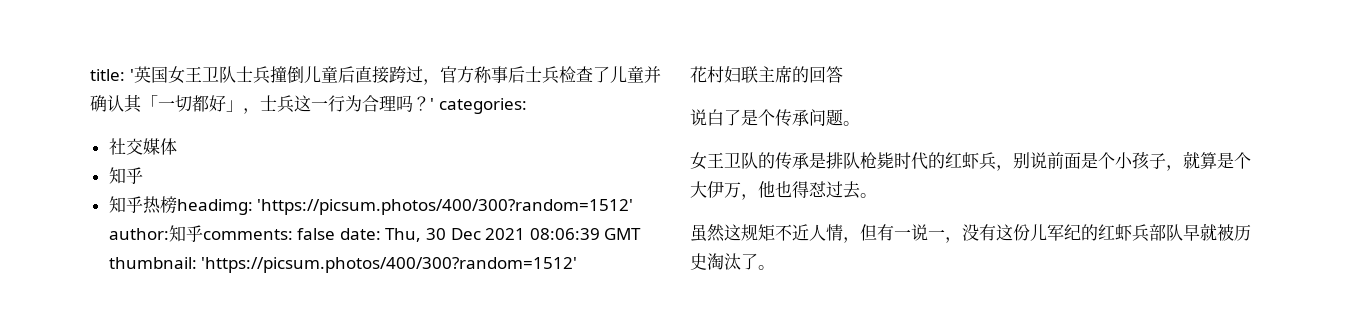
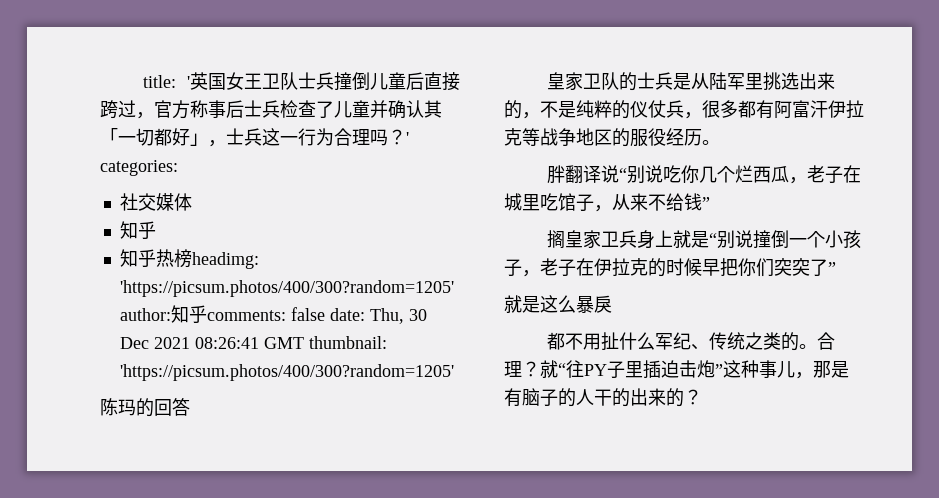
- 知乎热榜headimg: 'https://picsum.photos/400/300?random=1512' author:知乎comments: false date: Thu, 30 Dec 2021 08:06:39 GMT thumbnail: 'https://picsum.photos/400/300?random=1512'
- 花村妇联主席的回答
- 说白了是个传承问题。
- 女王卫队的传承是排队枪毙时代的红虾兵，别说前面是个小孩子，就算是个大伊万，他也得怼过去。
- 虽然这规矩不近人情，但有一说一，没有这份儿军纪的红虾兵部队早就被历史淘汰了。
+ 知乎热榜headimg: 'https://picsum.photos/400/300?random=1205' author:知乎comments: false date: Thu, 30 Dec 2021 08:26:41 GMT thumbnail: 'https://picsum.photos/400/300?random=1205'
+ 陈玛的回答
+ 皇家卫队的士兵是从陆军里挑选出来的，不是纯粹的仪仗兵，很多都有阿富汗伊拉克等战争地区的服役经历。
+ 胖翻译说“别说吃你几个烂西瓜，老子在城里吃馆子，从来不给钱”
+ 搁皇家卫兵身上就是“别说撞倒一个小孩子，老子在伊拉克的时候早把你们突突了”
+ 就是这么暴戾
+ 都不用扯什么军纪、传统之类的。合理？就“往PY子里插迫击炮”这种事儿，那是有脑子的人干的出来的？

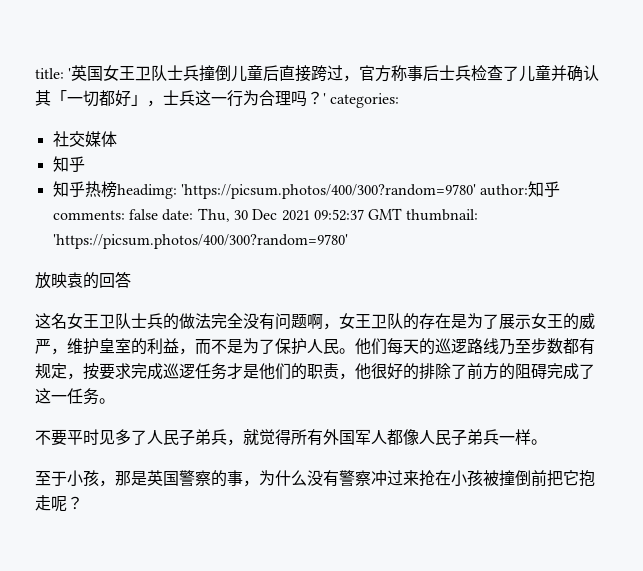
- 知乎热榜headimg: 'https://picsum.photos/400/300?random=1205' author:知乎comments: false date: Thu, 30 Dec 2021 08:26:41 GMT thumbnail: 'https://picsum.photos/400/300?random=1205'
- 陈玛的回答
+ 知乎热榜headimg: 'https://picsum.photos/400/300?random=9780' author:知乎comments: false date: Thu, 30 Dec 2021 09:52:37 GMT thumbnail: 'https://picsum.photos/400/300?random=9780'
+ 放映袁的回答
- 皇家卫队的士兵是从陆军里挑选出来的，不是纯粹的仪仗兵，很多都有阿富汗伊拉克等战争地区的服役经历。
- 胖翻译说“别说吃你几个烂西瓜，老子在城里吃馆子，从来不给钱”
- 搁皇家卫兵身上就是“别说撞倒一个小孩子，老子在伊拉克的时候早把你们突突了”
- 就是这么暴戾
- 都不用扯什么军纪、传统之类的。合理？就“往PY子里插迫击炮”这种事儿，那是有脑子的人干的出来的？
+ 这名女王卫队士兵的做法完全没有问题啊，女王卫队的存在是为了展示女王的威严，维护皇室的利益，而不是为了保护人民。他们每天的巡逻路线乃至步数都有规定，按要求完成巡逻任务才是他们的职责，他很好的排除了前方的阻碍完成了这一任务。
+ 不要平时见多了人民子弟兵，就觉得所有外国军人都像人民子弟兵一样。
+ 至于小孩，那是英国警察的事，为什么没有警察冲过来抢在小孩被撞倒前把它抱走呢？

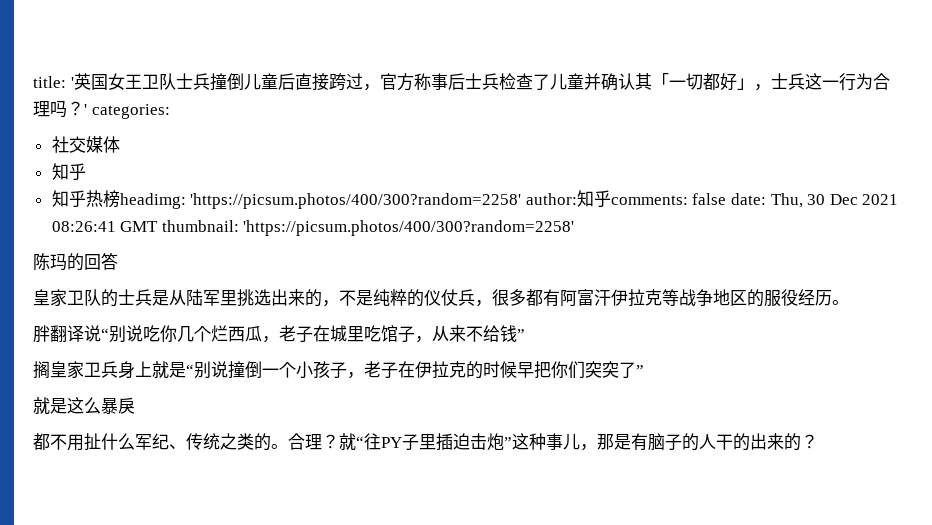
- 知乎热榜headimg: 'https://picsum.photos/400/300?random=9780' author:知乎comments: false date: Thu, 30 Dec 2021 09:52:37 GMT thumbnail: 'https://picsum.photos/400/300?random=9780'
- 放映袁的回答
+ 知乎热榜headimg: 'https://picsum.photos/400/300?random=2258' author:知乎comments: false date: Thu, 30 Dec 2021 08:26:41 GMT thumbnail: 'https://picsum.photos/400/300?random=2258'
+ 陈玛的回答
- 这名女王卫队士兵的做法完全没有问题啊，女王卫队的存在是为了展示女王的威严，维护皇室的利益，而不是为了保护人民。他们每天的巡逻路线乃至步数都有规定，按要求完成巡逻任务才是他们的职责，他很好的排除了前方的阻碍完成了这一任务。
- 不要平时见多了人民子弟兵，就觉得所有外国军人都像人民子弟兵一样。
- 至于小孩，那是英国警察的事，为什么没有警察冲过来抢在小孩被撞倒前把它抱走呢？
+ 皇家卫队的士兵是从陆军里挑选出来的，不是纯粹的仪仗兵，很多都有阿富汗伊拉克等战争地区的服役经历。
+ 胖翻译说“别说吃你几个烂西瓜，老子在城里吃馆子，从来不给钱”
+ 搁皇家卫兵身上就是“别说撞倒一个小孩子，老子在伊拉克的时候早把你们突突了”
+ 就是这么暴戾
+ 都不用扯什么军纪、传统之类的。合理？就“往PY子里插迫击炮”这种事儿，那是有脑子的人干的出来的？

